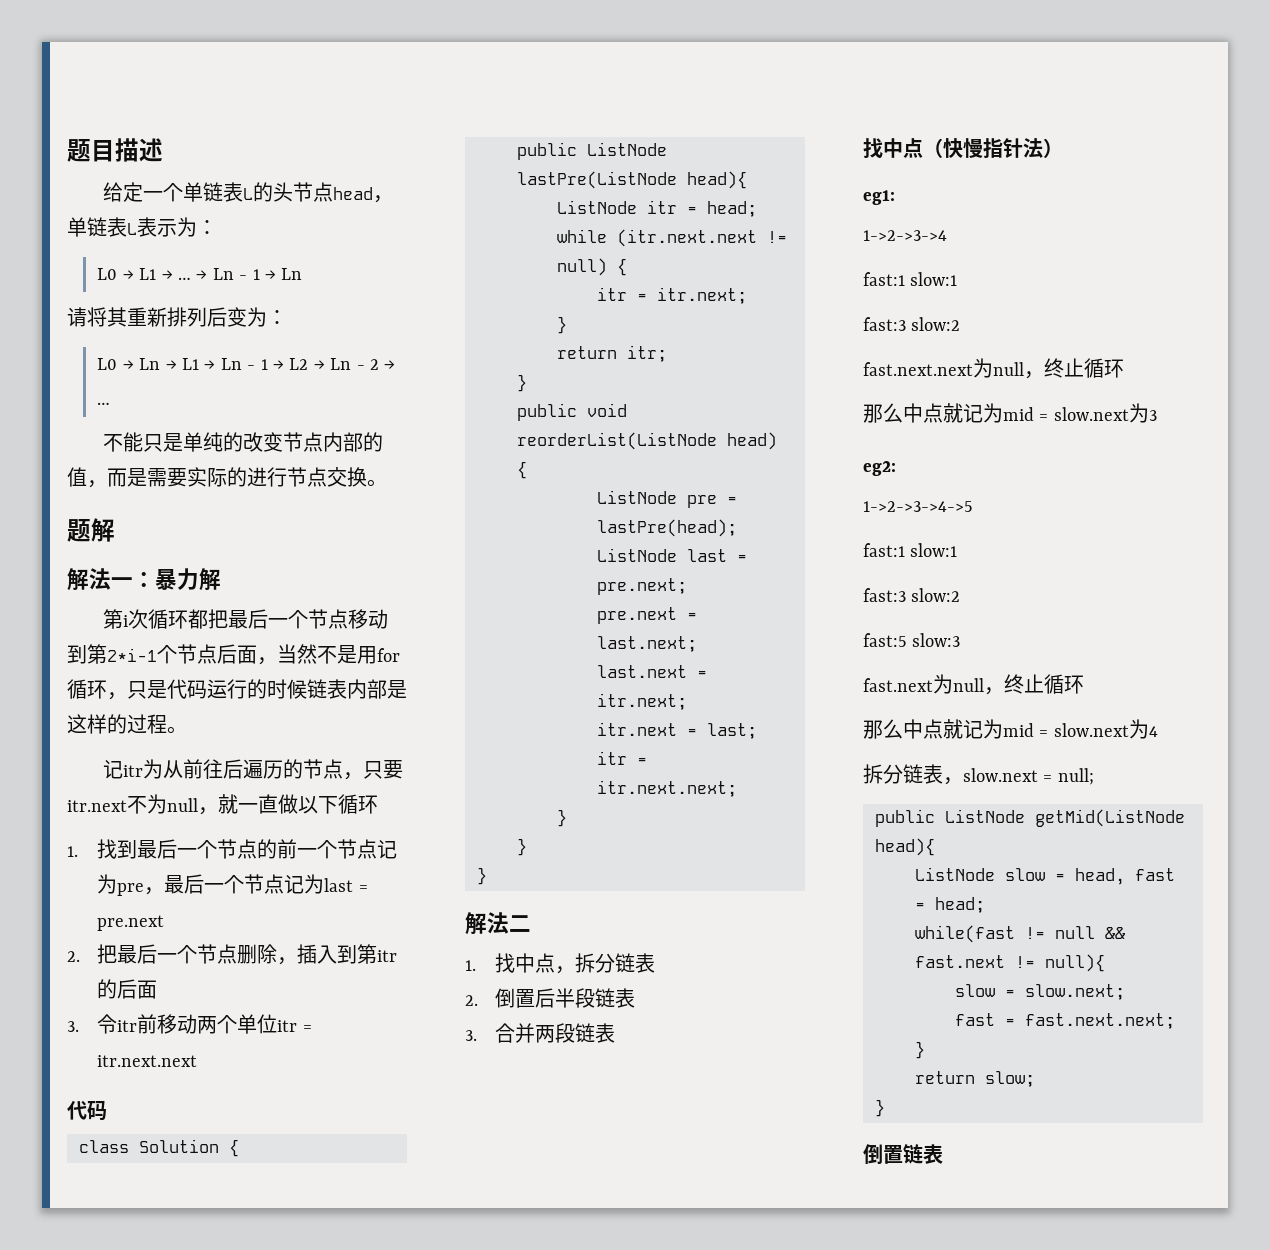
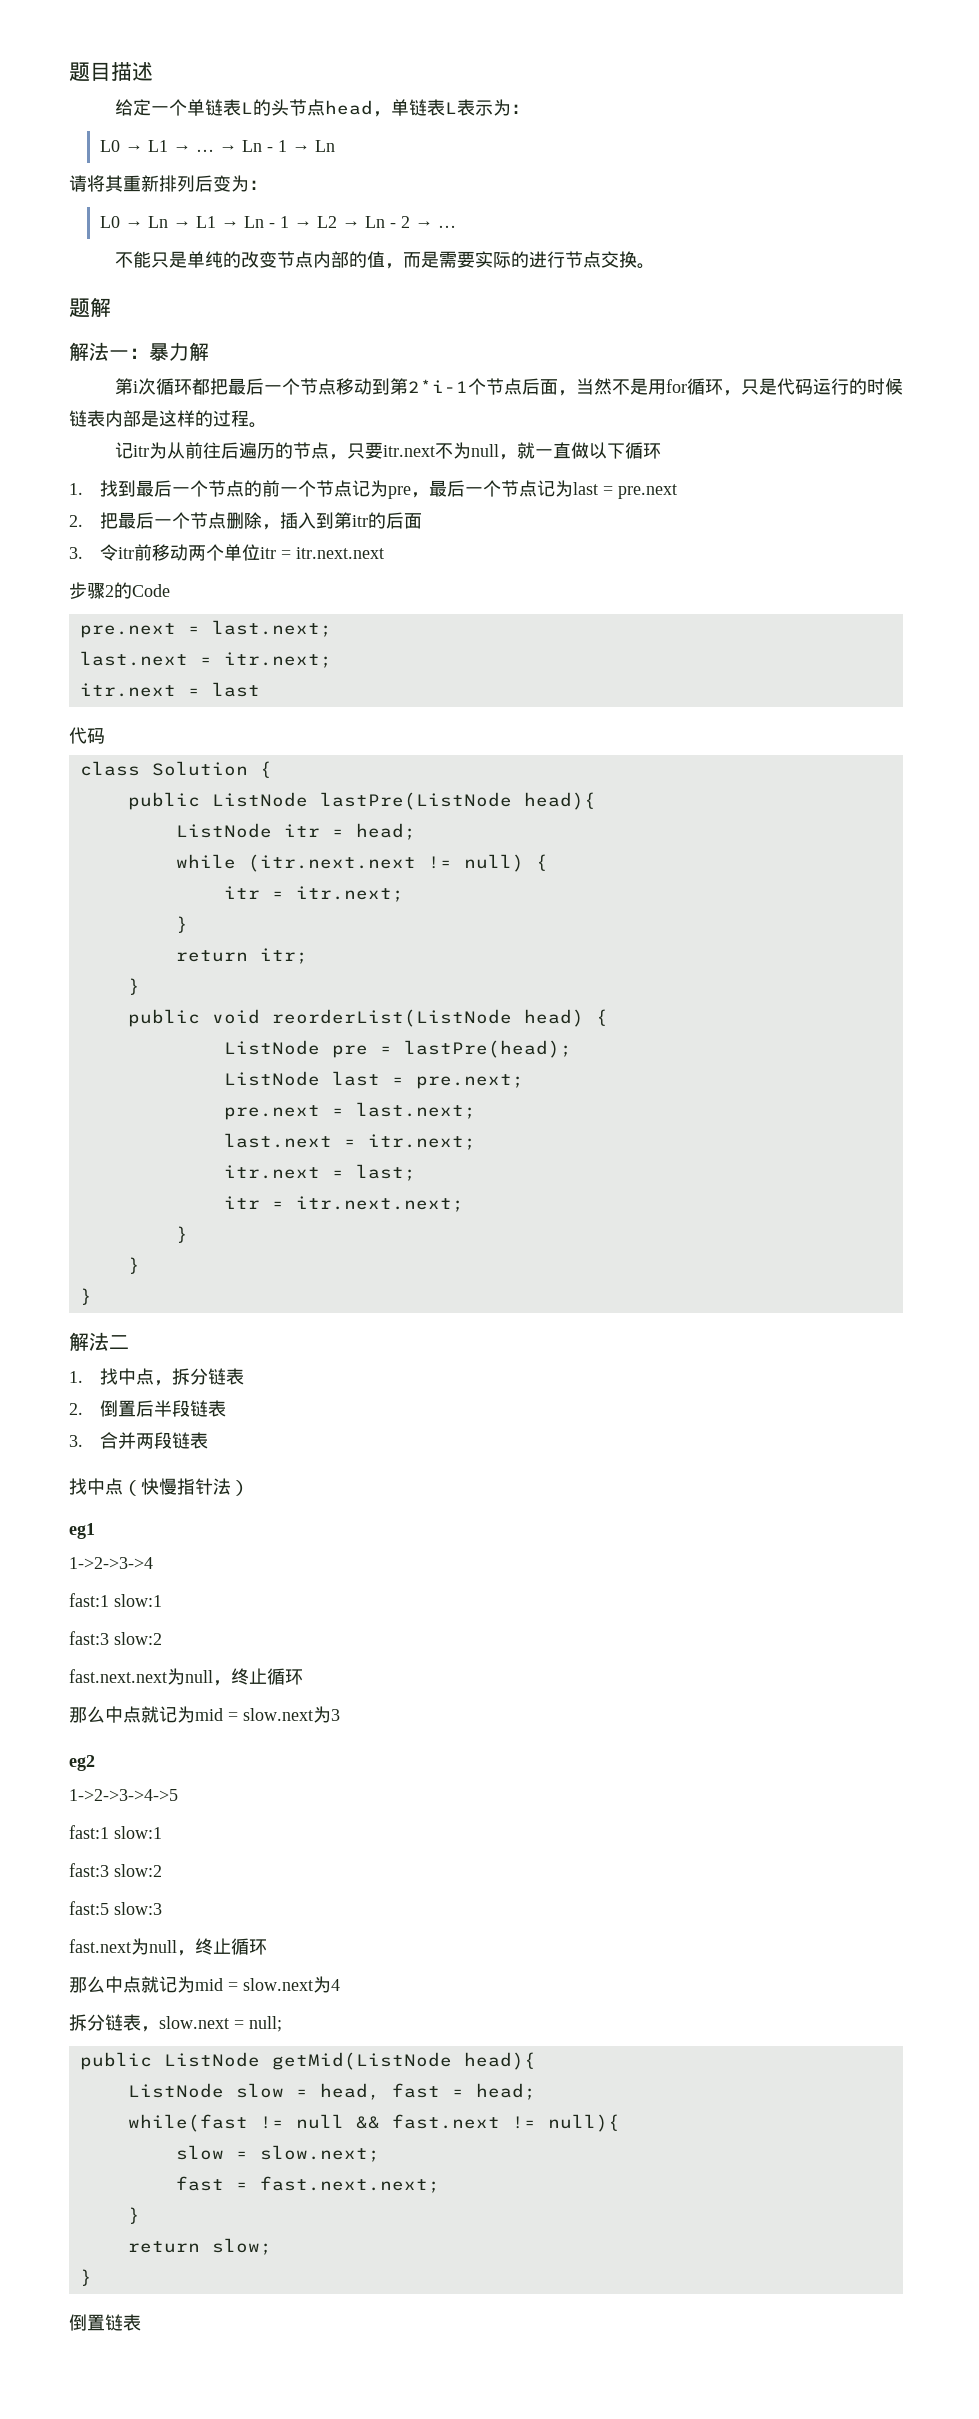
+ 步骤2的Code
+ pre.next = last.next;
+ last.next = itr.next;
+ itr.next = last
- eg1:
+ eg1
- eg2:
+ eg2

